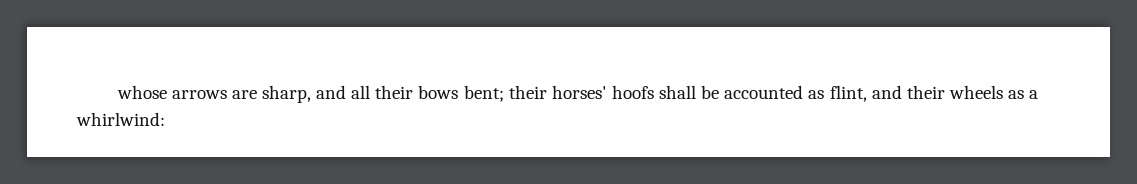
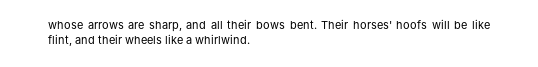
- whose arrows are sharp, and all their bows bent; their horses' hoofs shall be accounted as flint, and their wheels as a whirlwind:
+ whose arrows are sharp, and all their bows bent. Their horses' hoofs will be like flint, and their wheels like a whirlwind.

